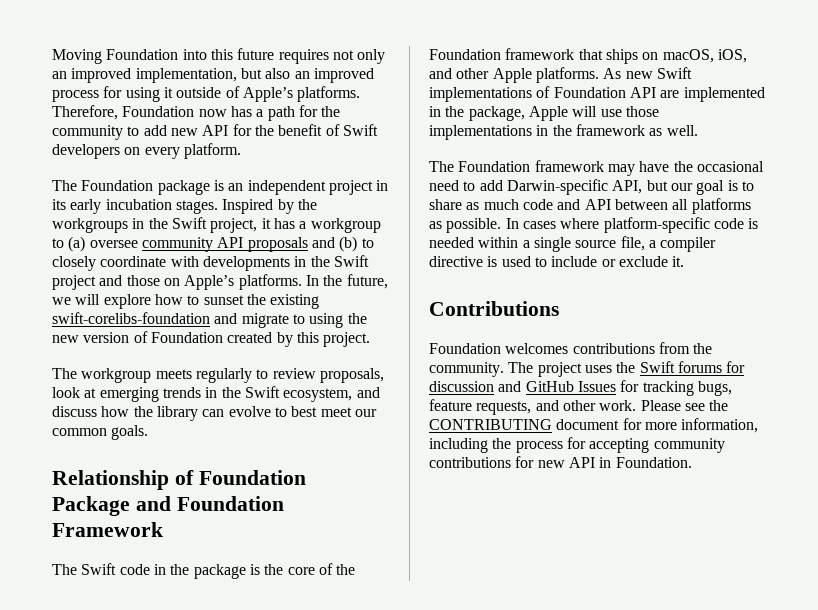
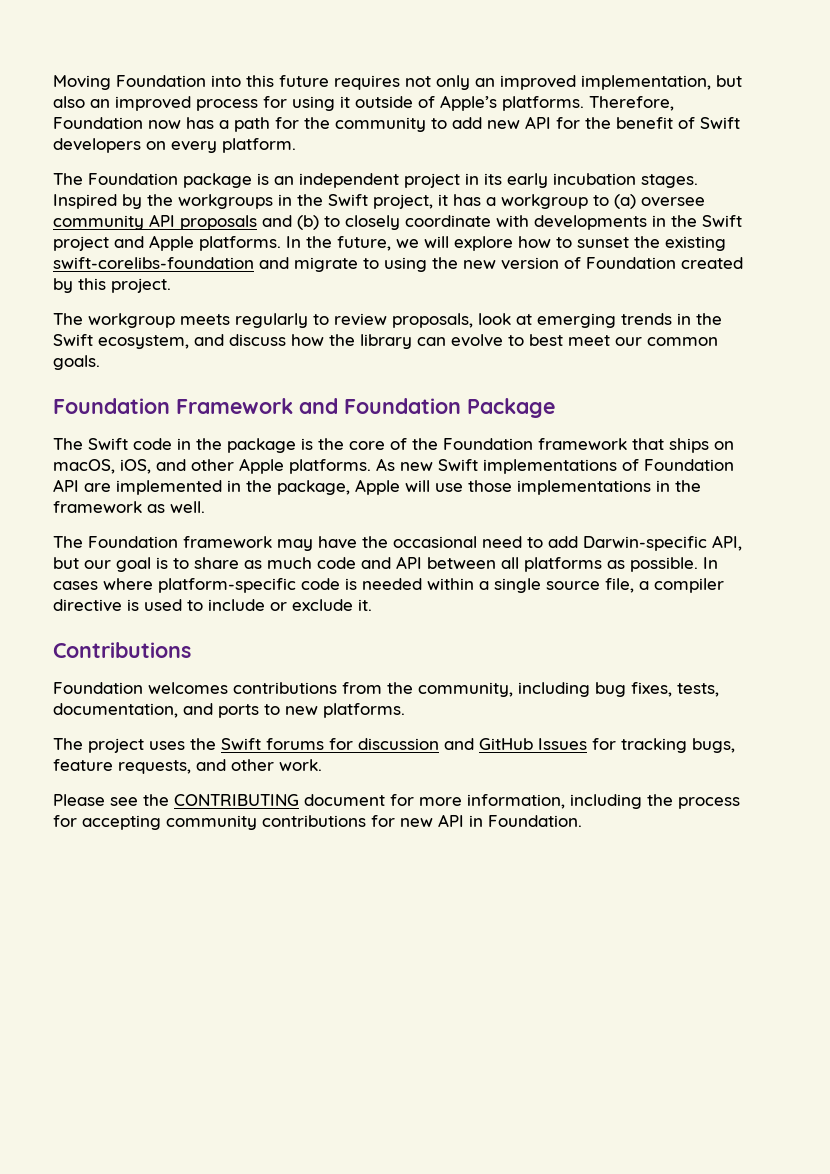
- Inspired by the workgroups in the Swift project, it has a workgroup to (a) oversee community API proposals and (b) to closely coordinate with developments in the Swift project and those on Apple’s platforms.
+ Inspired by the workgroups in the Swift project, it has a workgroup to (a) oversee community API proposals and (b) to closely coordinate with developments in the Swift project and Apple platforms.
- Relationship of Foundation Package and Foundation Framework
+ Foundation Framework and Foundation Package
- Foundation welcomes contributions from the community. The project uses the Swift forums for discussion and GitHub Issues for tracking bugs, feature requests, and other work. Please see the CONTRIBUTING document for more information, including the process for accepting community contributions for new API in Foundation.
+ Foundation welcomes contributions from the community, including bug fixes, tests, documentation, and ports to new platforms.
+ The project uses the Swift forums for discussion and GitHub Issues for tracking bugs, feature requests, and other work.
+ Please see the CONTRIBUTING document for more information, including the process for accepting community contributions for new API in Foundation.

